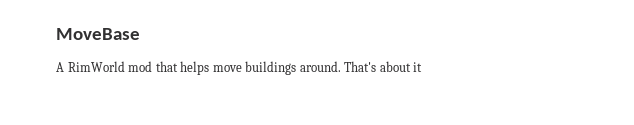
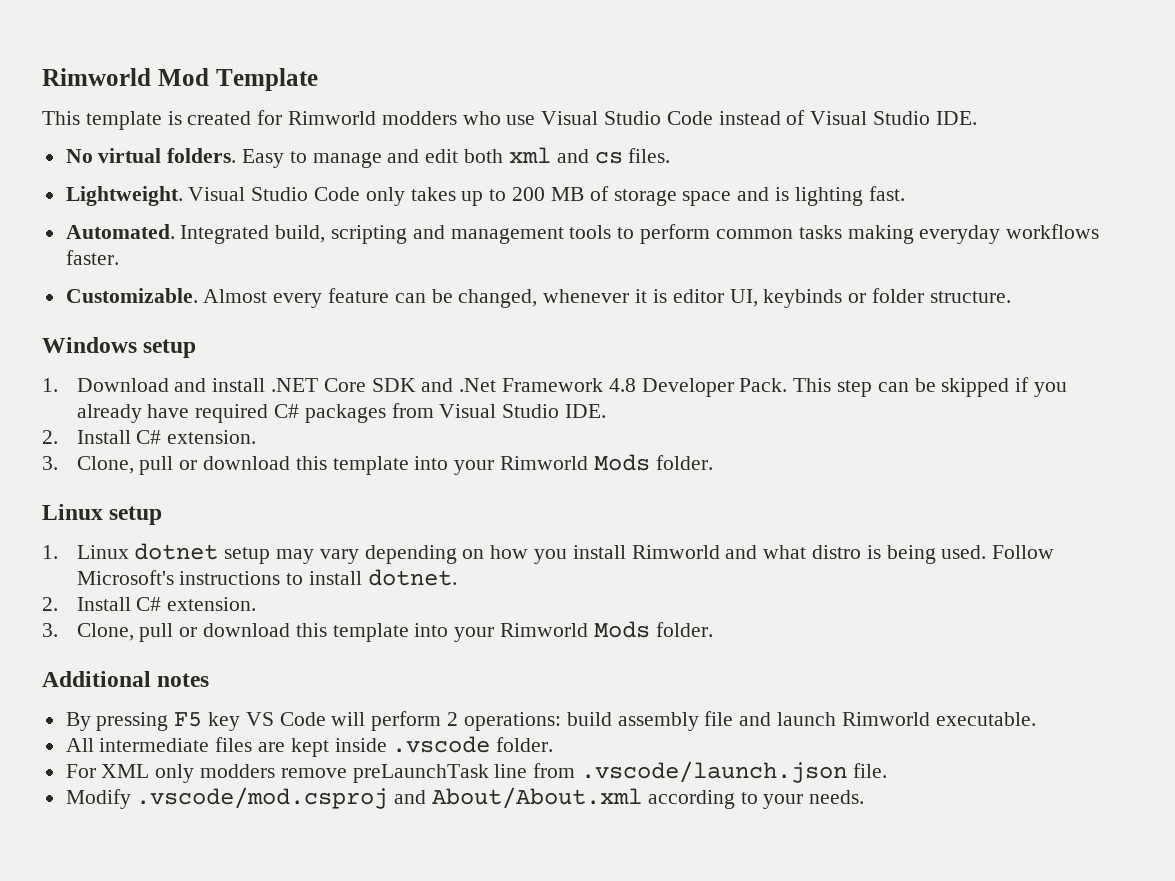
- MoveBase
- A RimWorld mod that helps move buildings around. That's about it
+ Rimworld Mod Template
+ This template is created for Rimworld modders who use Visual Studio Code instead of Visual Studio IDE.
+ No virtual folders. Easy to manage and edit both xml and cs files.
+ Lightweight. Visual Studio Code only takes up to 200 MB of storage space and is lighting fast.
+ Automated. Integrated build, scripting and management tools to perform common tasks making everyday workflows faster.
+ Customizable. Almost every feature can be changed, whenever it is editor UI, keybinds or folder structure.
+ Windows setup
+ 1. Download and install .NET Core SDK and .Net Framework 4.8 Developer Pack. This step can be skipped if you already have required C# packages from Visual Studio IDE.
+ 2. Install C# extension.
+ 3. Clone, pull or download this template into your Rimworld Mods folder.
+ Linux setup
+ 1. Linux dotnet setup may vary depending on how you install Rimworld and what distro is being used. Follow Microsoft's instructions to install dotnet.
+ 2. Install C# extension.
+ 3. Clone, pull or download this template into your Rimworld Mods folder.
+ Additional notes
+ By pressing F5 key VS Code will perform 2 operations: build assembly file and launch Rimworld executable.
+ All intermediate files are kept inside .vscode folder.
+ For XML only modders remove preLaunchTask line from .vscode/launch.json file.
+ Modify .vscode/mod.csproj and About/About.xml according to your needs.

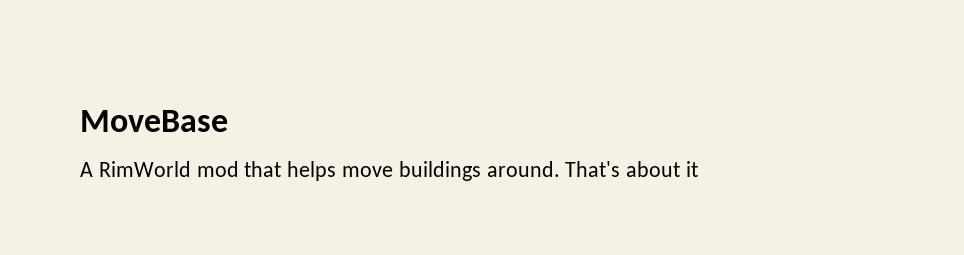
- Rimworld Mod Template
- This template is created for Rimworld modders who use Visual Studio Code instead of Visual Studio IDE.
- No virtual folders. Easy to manage and edit both xml and cs files.
- Lightweight. Visual Studio Code only takes up to 200 MB of storage space and is lighting fast.
- Automated. Integrated build, scripting and management tools to perform common tasks making everyday workflows faster.
- Customizable. Almost every feature can be changed, whenever it is editor UI, keybinds or folder structure.
- Windows setup
- 1. Download and install .NET Core SDK and .Net Framework 4.8 Developer Pack. This step can be skipped if you already have required C# packages from Visual Studio IDE.
- 2. Install C# extension.
- 3. Clone, pull or download this template into your Rimworld Mods folder.
- Linux setup
- 1. Linux dotnet setup may vary depending on how you install Rimworld and what distro is being used. Follow Microsoft's instructions to install dotnet.
- 2. Install C# extension.
- 3. Clone, pull or download this template into your Rimworld Mods folder.
- Additional notes
- By pressing F5 key VS Code will perform 2 operations: build assembly file and launch Rimworld executable.
- All intermediate files are kept inside .vscode folder.
- For XML only modders remove preLaunchTask line from .vscode/launch.json file.
- Modify .vscode/mod.csproj and About/About.xml according to your needs.
+ MoveBase
+ A RimWorld mod that helps move buildings around. That's about it

